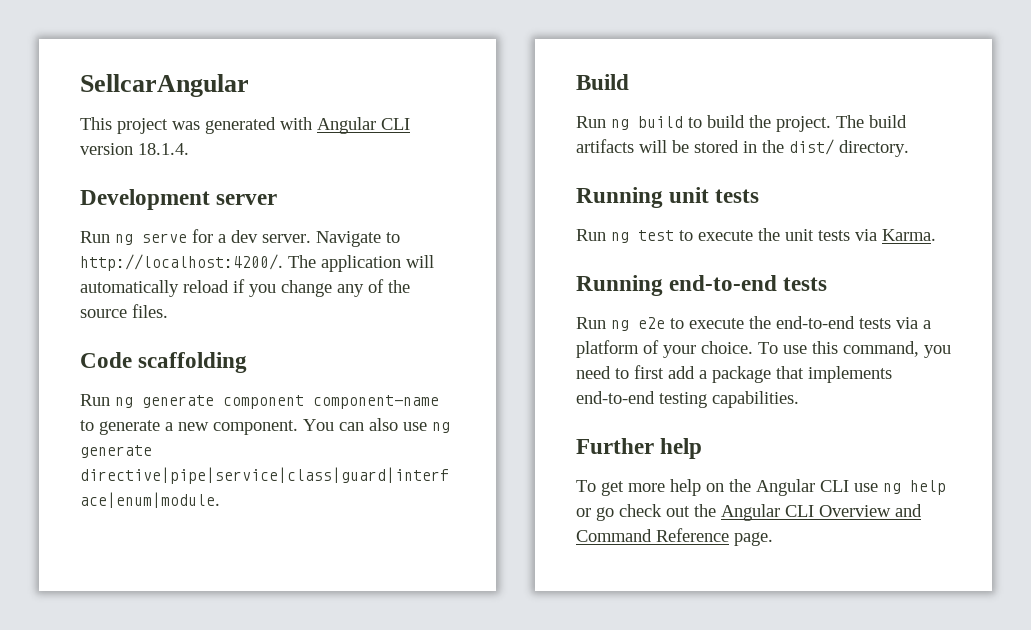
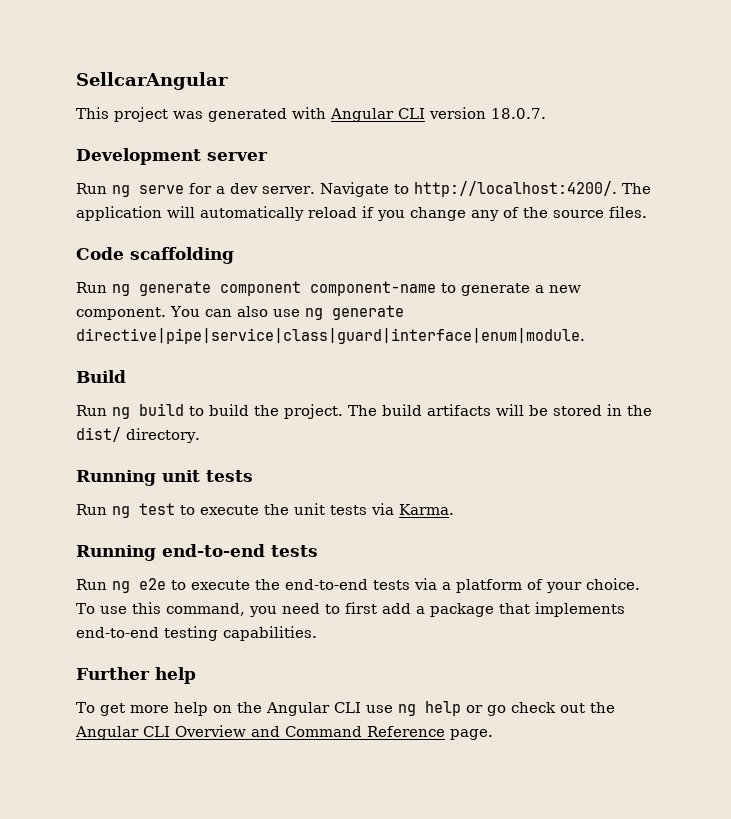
- This project was generated with Angular CLI version 18.1.4.
+ This project was generated with Angular CLI version 18.0.7.

